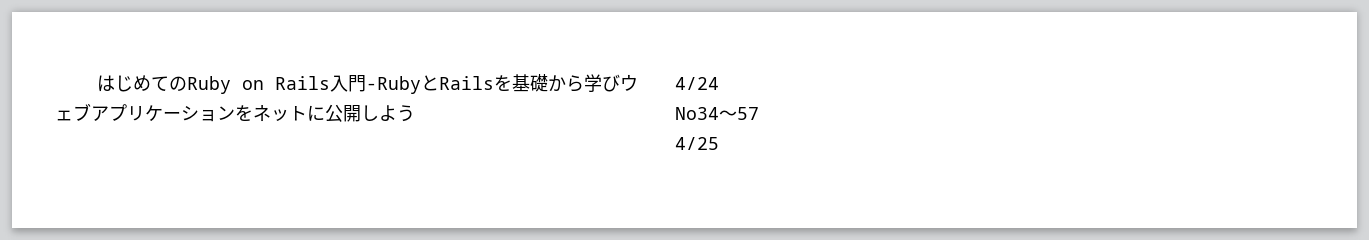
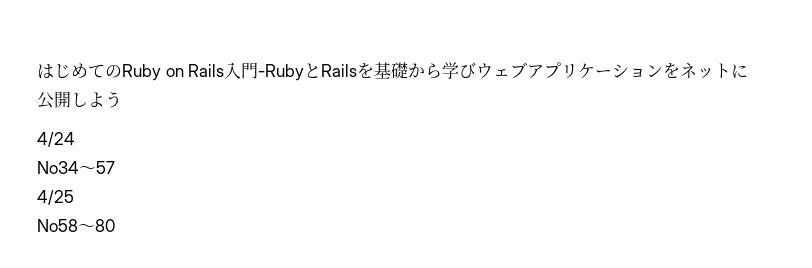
+ No58～80

